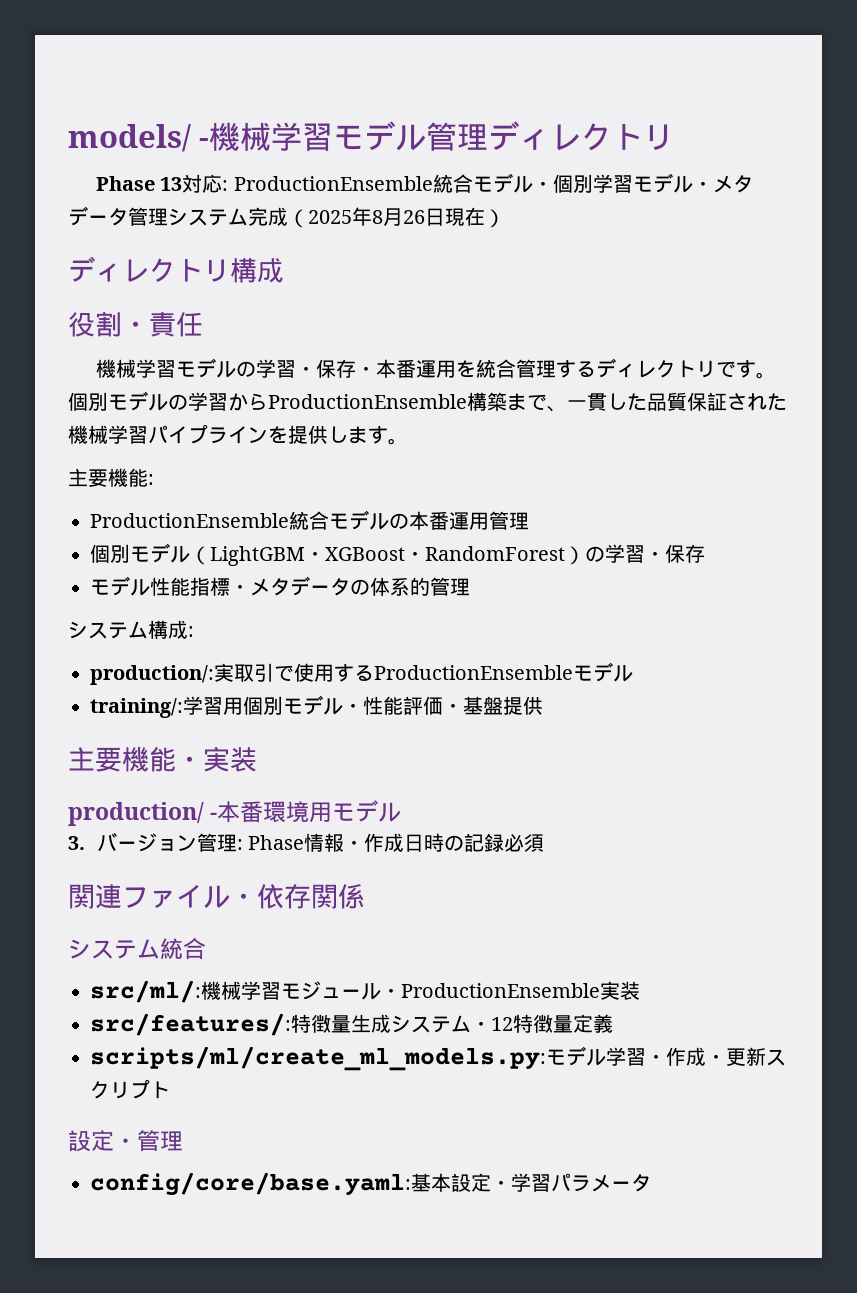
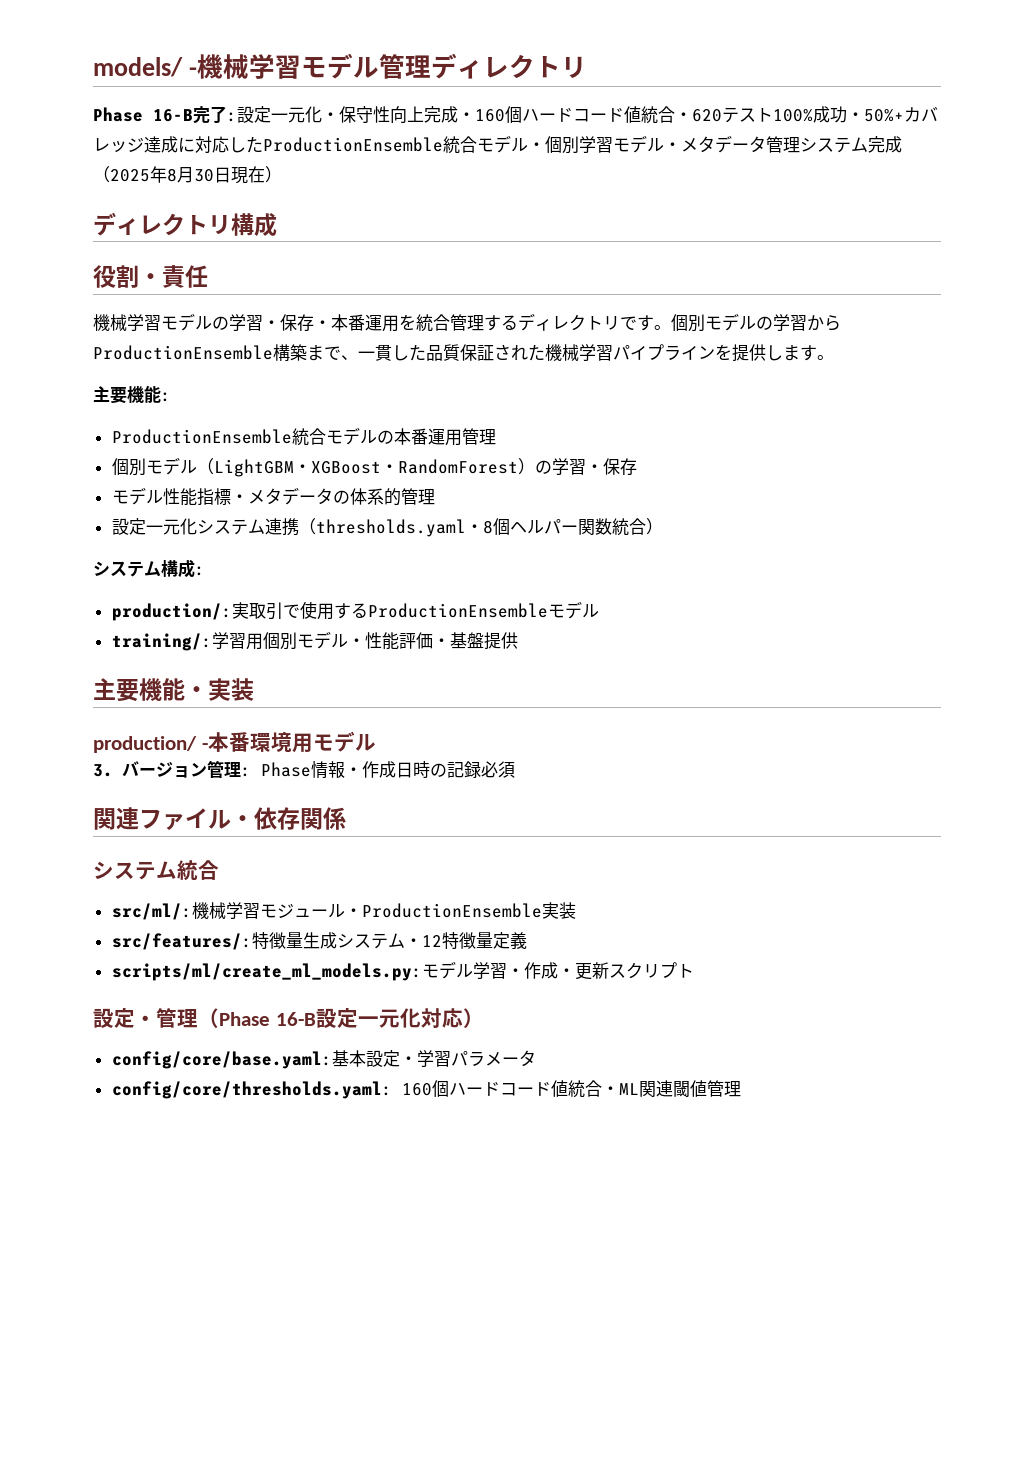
- Phase 13対応: ProductionEnsemble統合モデル・個別学習モデル・メタデータ管理システム完成（2025年8月26日現在）
+ Phase 16-B完了:設定一元化・保守性向上完成・160個ハードコード値統合・620テスト100%成功・50%+カバレッジ達成に対応したProductionEnsemble統合モデル・個別学習モデル・メタデータ管理システム完成（2025年8月30日現在）
+ 設定一元化システム連携（thresholds.yaml・8個ヘルパー関数統合）
- 設定・管理
+ 設定・管理（Phase 16-B設定一元化対応）
+ config/core/thresholds.yaml: 160個ハードコード値統合・ML関連閾値管理

